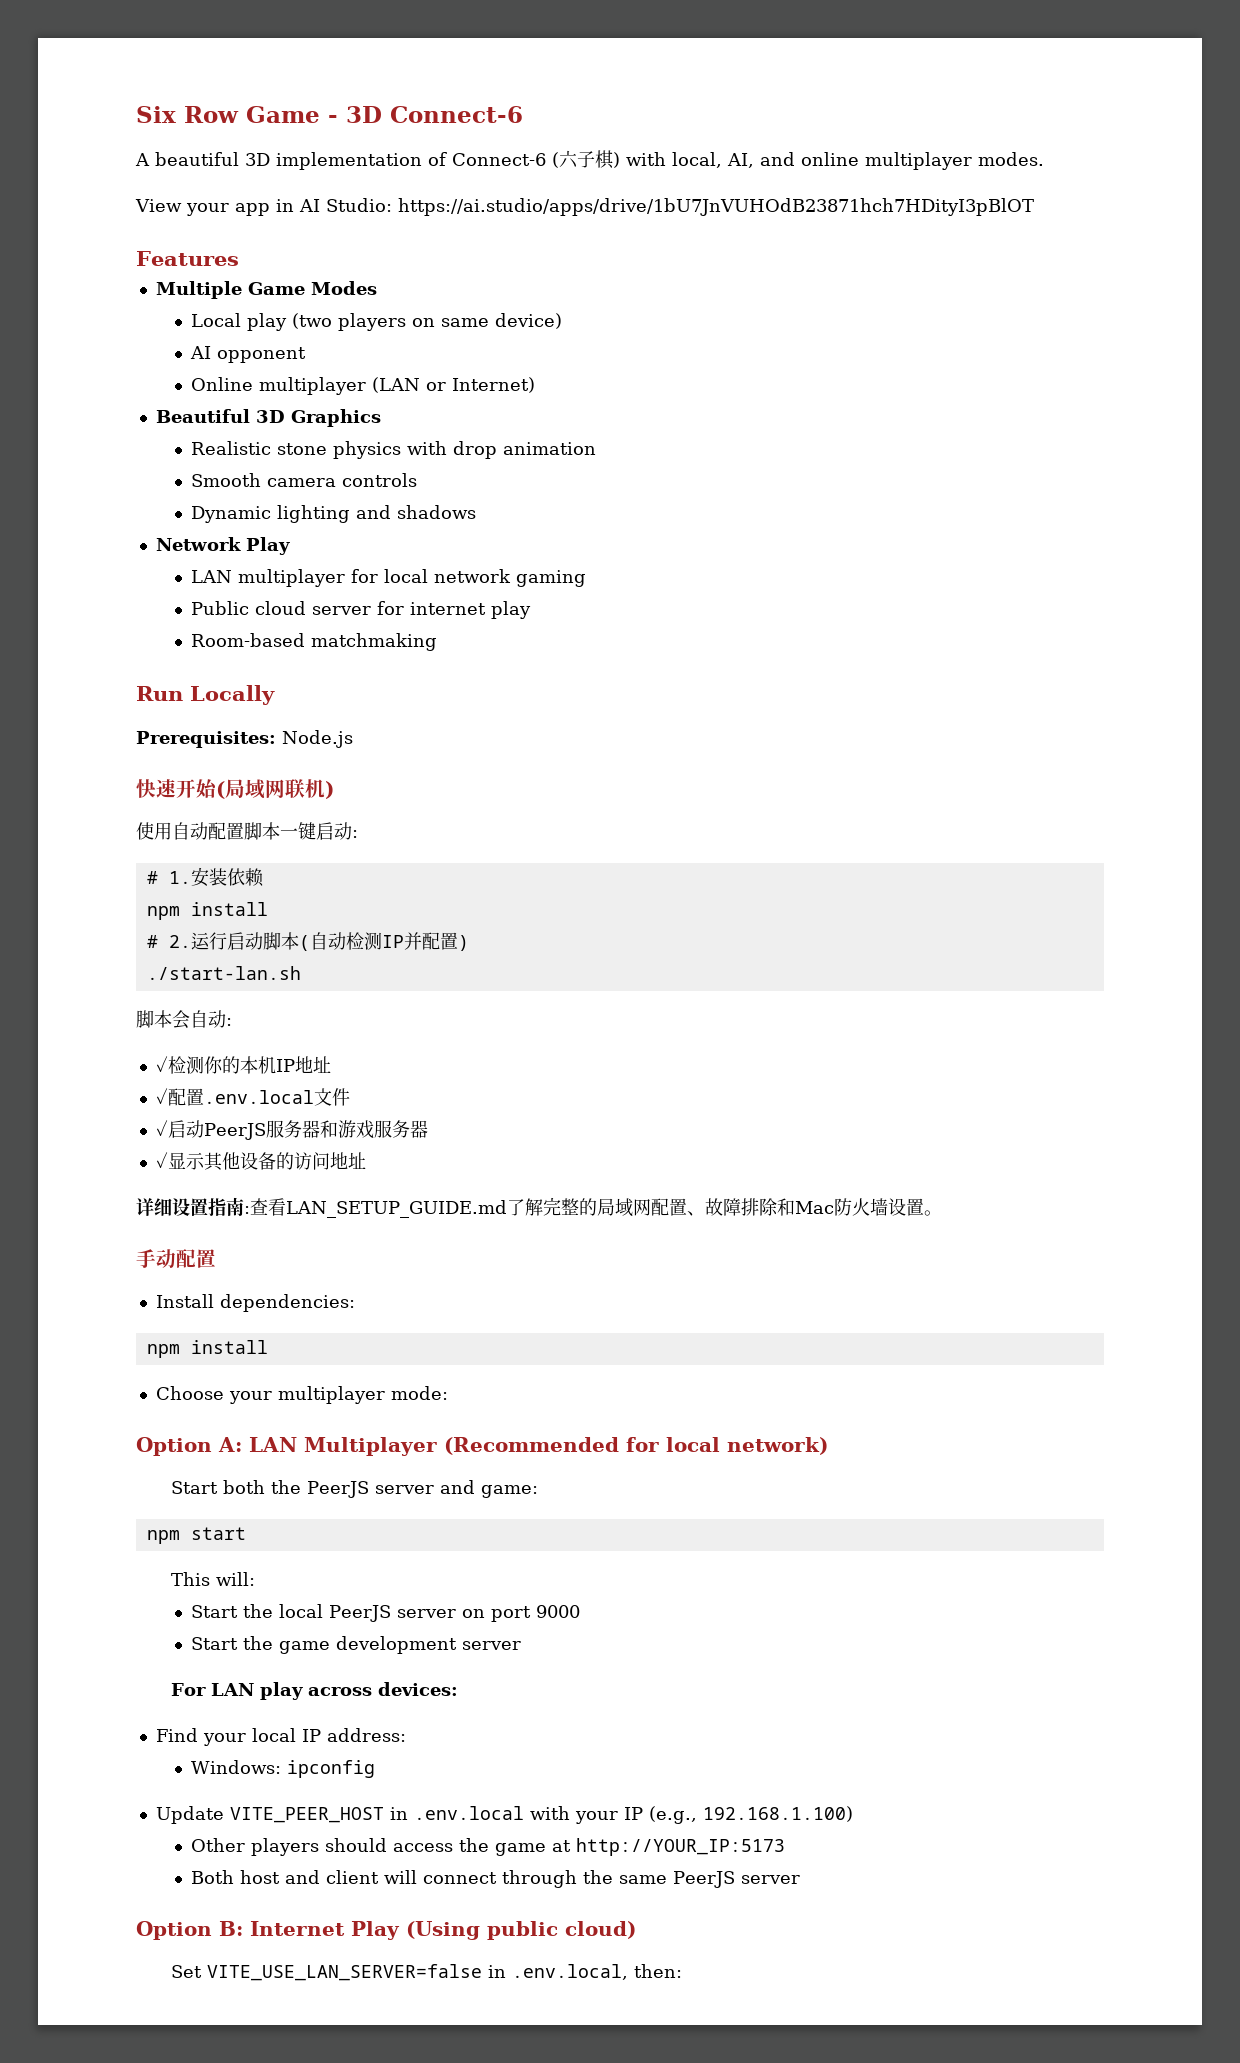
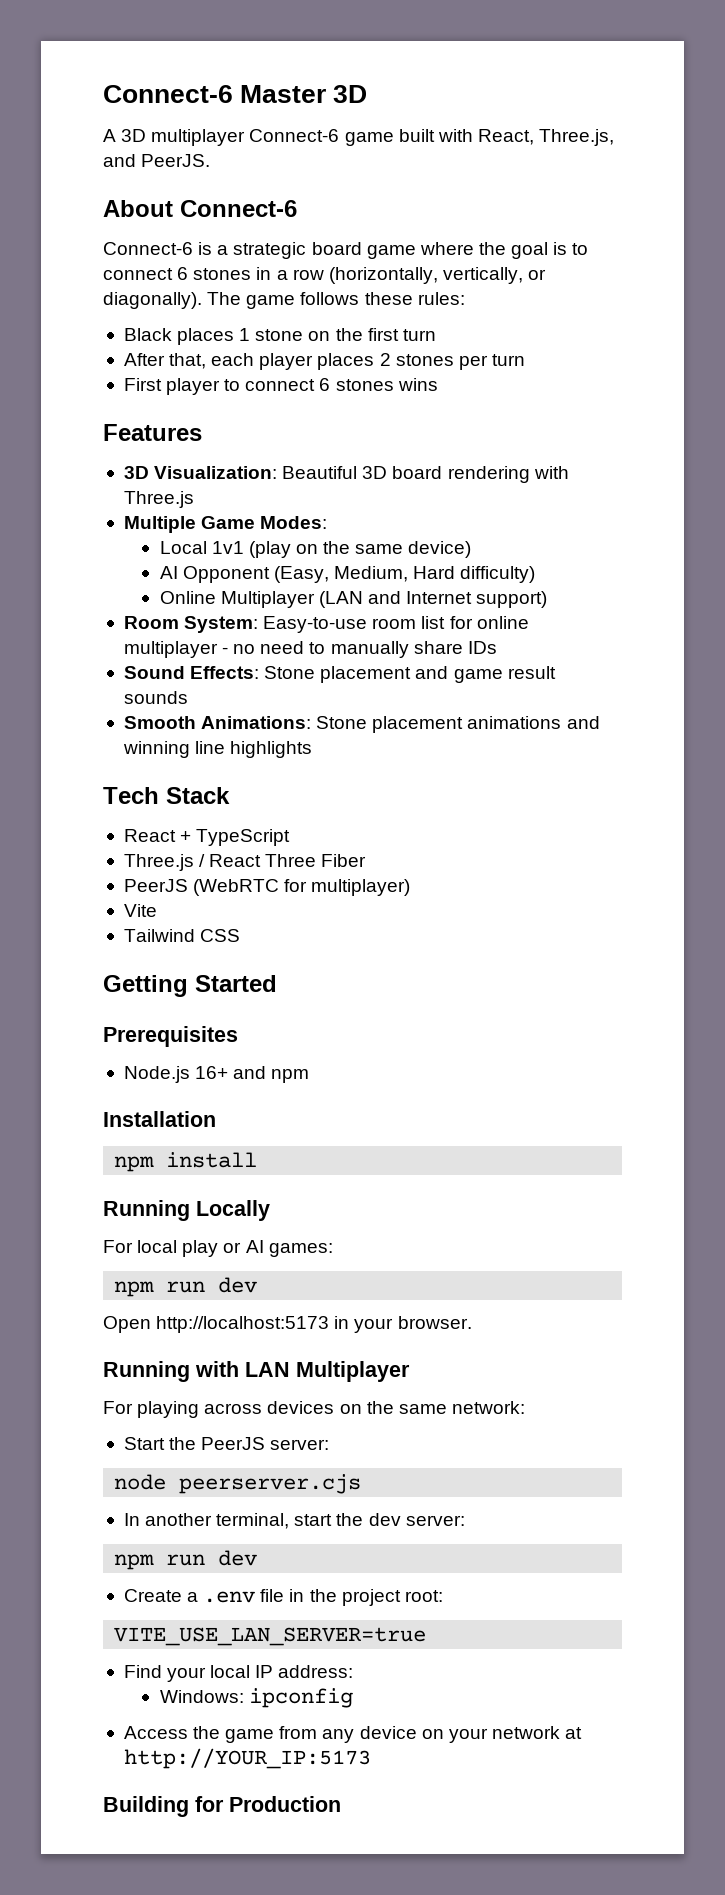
- Six Row Game - 3D Connect-6
- A beautiful 3D implementation of Connect-6 (六子棋) with local, AI, and online multiplayer modes.
- View your app in AI Studio: https://ai.studio/apps/drive/1bU7JnVUHOdB23871hch7HDityI3pBlOT
+ Connect-6 Master 3D
+ A 3D multiplayer Connect-6 game built with React, Three.js, and PeerJS.
+ About Connect-6
+ Connect-6 is a strategic board game where the goal is to connect 6 stones in a row (horizontally, vertically, or diagonally). The game follows these rules:
+ Black places 1 stone on the first turn
+ After that, each player places 2 stones per turn
+ First player to connect 6 stones wins
  Features
+ 3D Visualization: Beautiful 3D board rendering with Three.js
- Multiple Game Modes
+ Multiple Game Modes:
- Local play (two players on same device)
+ Local 1v1 (play on the same device)
- AI opponent
- Online multiplayer (LAN or Internet)
- Beautiful 3D Graphics
- Realistic stone physics with drop animation
- Smooth camera controls
- Dynamic lighting and shadows
- Network Play
- LAN multiplayer for local network gaming
- Public cloud server for internet play
- Room-based matchmaking
- Run Locally
- Prerequisites: Node.js
- 快速开始(局域网联机)
- 使用自动配置脚本一键启动:
- # 1.安装依赖
+ AI Opponent (Easy, Medium, Hard difficulty)
+ Online Multiplayer (LAN and Internet support)
+ Room System: Easy-to-use room list for online multiplayer - no need to manually share IDs
+ Sound Effects: Stone placement and game result sounds
+ Smooth Animations: Stone placement animations and winning line highlights
+ Tech Stack
+ React + TypeScript
+ Three.js / React Three Fiber
+ PeerJS (WebRTC for multiplayer)
+ Vite
+ Tailwind CSS
+ Getting Started
+ Prerequisites
+ Node.js 16+ and npm
+ Installation
  npm install
- # 2.运行启动脚本(自动检测IP并配置)
- ./start-lan.sh
- 脚本会自动:
- ✓检测你的本机IP地址
- ✓配置.env.local文件
- ✓启动PeerJS服务器和游戏服务器
- ✓显示其他设备的访问地址
- 详细设置指南:查看LAN_SETUP_GUIDE.md了解完整的局域网配置、故障排除和Mac防火墙设置。
- 手动配置
- Install dependencies:
- npm install
- Choose your multiplayer mode:
- Option A: LAN Multiplayer (Recommended for local network)
- Start both the PeerJS server and game:
- npm start
- This will:
- Start the local PeerJS server on port 9000
- Start the game development server
- For LAN play across devices:
+ Running Locally
+ For local play or AI games:
+ npm run dev
+ Open http://localhost:5173 in your browser.
+ Running with LAN Multiplayer
+ For playing across devices on the same network:
+ Start the PeerJS server:
+ node peerserver.cjs
+ In another terminal, start the dev server:
+ npm run dev
+ Create a .env file in the project root:
+ VITE_USE_LAN_SERVER=true
- Update VITE_PEER_HOST in .env.local with your IP (e.g., 192.168.1.100)
- Other players should access the game at http://YOUR_IP:5173
- Both host and client will connect through the same PeerJS server
- Option B: Internet Play (Using public cloud)
- Set VITE_USE_LAN_SERVER=false in .env.local, then:
+ Access the game from any device on your network at http://YOUR_IP:5173
+ Building for Production

